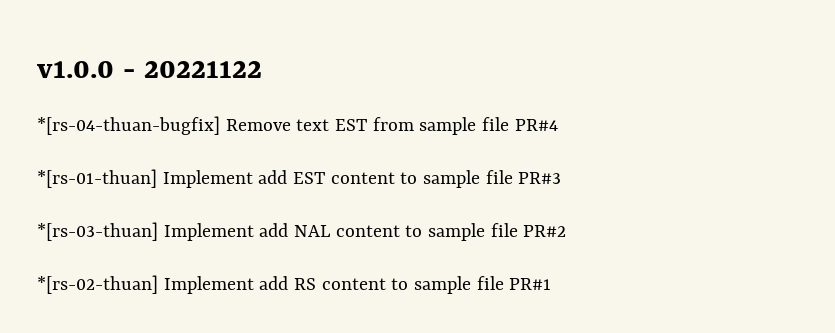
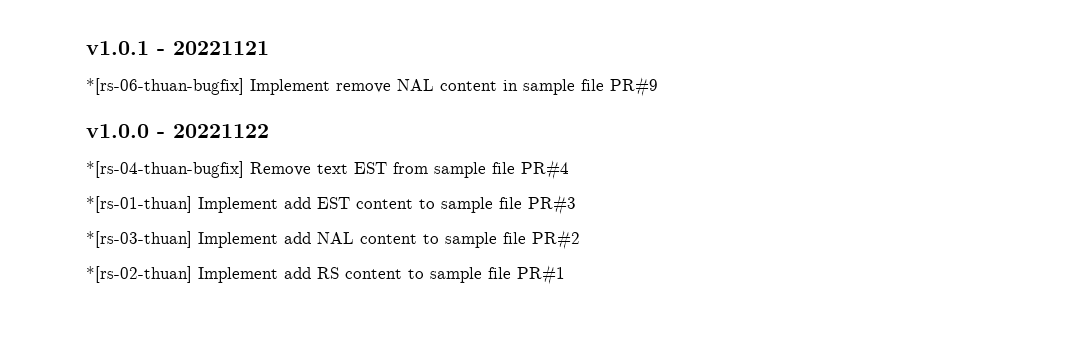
+ v1.0.1 - 20221121
+ *[rs-06-thuan-bugfix] Implement remove NAL content in sample file PR#9

